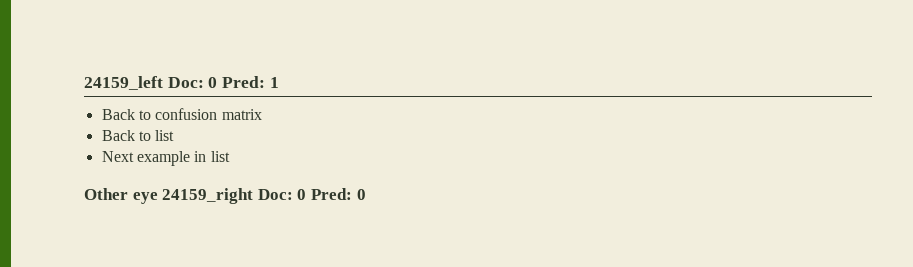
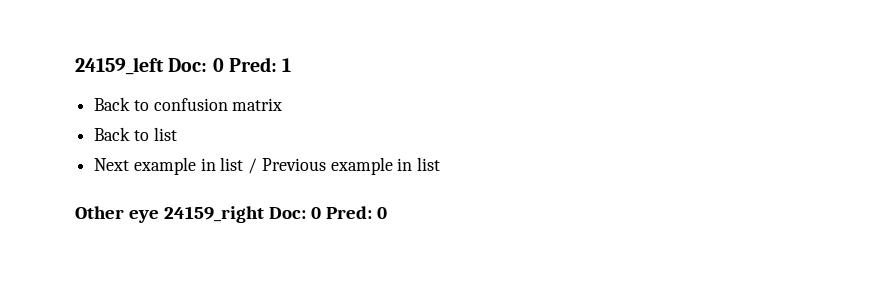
- Next example in list
+ Next example in list / Previous example in list

